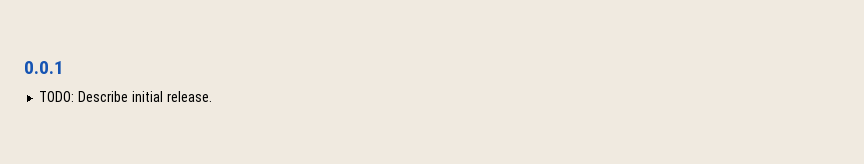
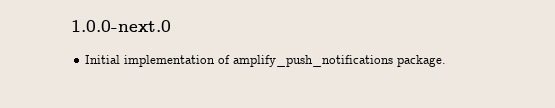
- 0.0.1
- TODO: Describe initial release.
+ 1.0.0-next.0
+ Initial implementation of amplify_push_notifications package.

